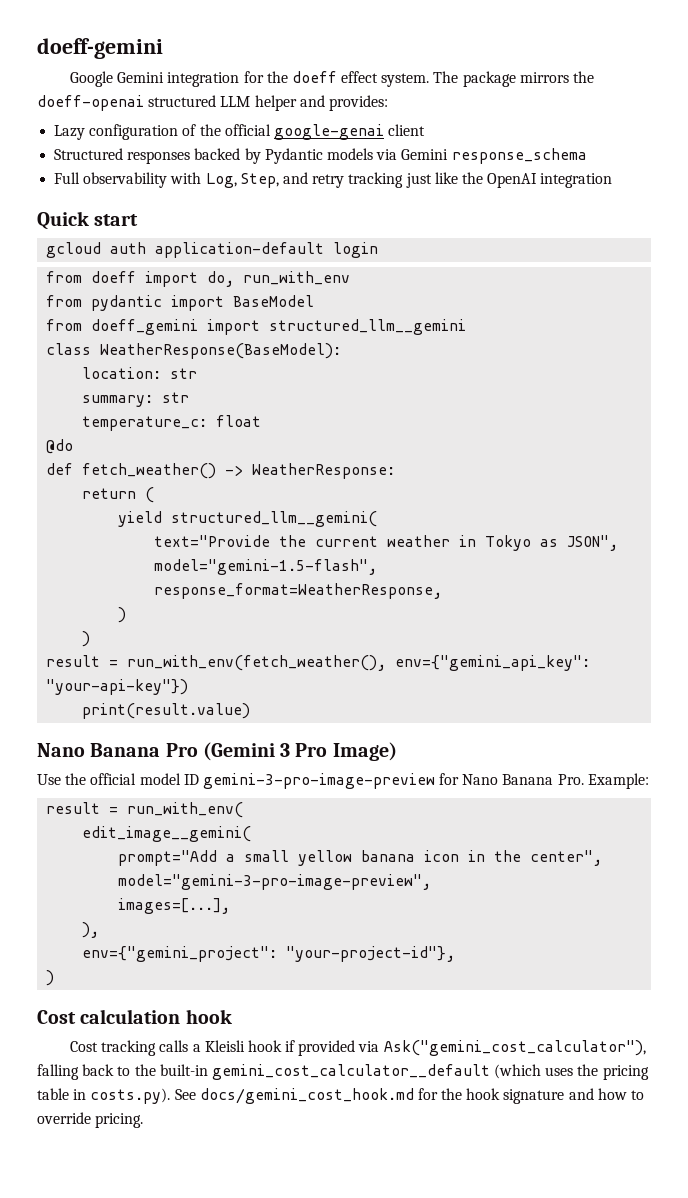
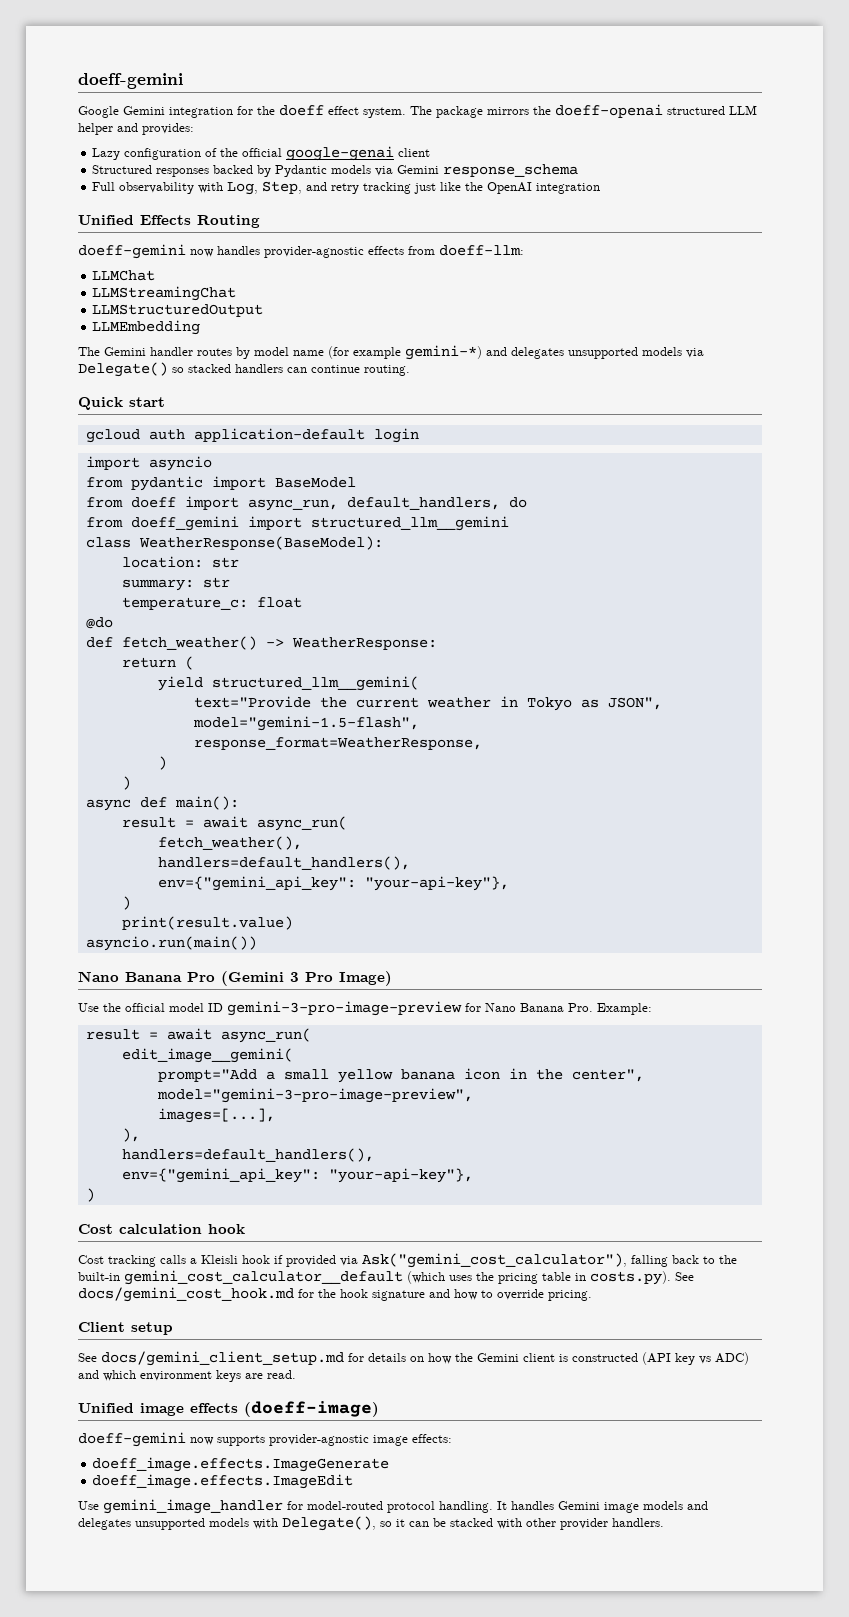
+ Unified Effects Routing
+ doeff-gemini now handles provider-agnostic effects from doeff-llm:
+ LLMChat
+ LLMStreamingChat
+ LLMStructuredOutput
+ LLMEmbedding
+ The Gemini handler routes by model name (for example gemini-*) and delegates unsupported models via Delegate() so stacked handlers can continue routing.
- from doeff import do, run_with_env
+ import asyncio
+ from doeff import async_run, default_handlers, do
- result = run_with_env(fetch_weather(), env={"gemini_api_key": "your-api-key"})
+ async def main():
+ result = await async_run(
+ fetch_weather(),
+ handlers=default_handlers(),
+ env={"gemini_api_key": "your-api-key"},
+ )
+ asyncio.run(main())
  Use the official model ID gemini-3-pro-image-preview for Nano Banana Pro. Example:
- result = run_with_env(
+ result = await async_run(
  ),
- env={"gemini_project": "your-project-id"},
+ handlers=default_handlers(),
+ env={"gemini_api_key": "your-api-key"},
+ Client setup
+ See docs/gemini_client_setup.md for details on how the Gemini client is constructed (API key vs ADC) and which environment keys are read.
+ Unified image effects (doeff-image)
+ doeff-gemini now supports provider-agnostic image effects:
+ doeff_image.effects.ImageGenerate
+ doeff_image.effects.ImageEdit
+ Use gemini_image_handler for model-routed protocol handling. It handles Gemini image models and delegates unsupported models with Delegate(), so it can be stacked with other provider handlers.

